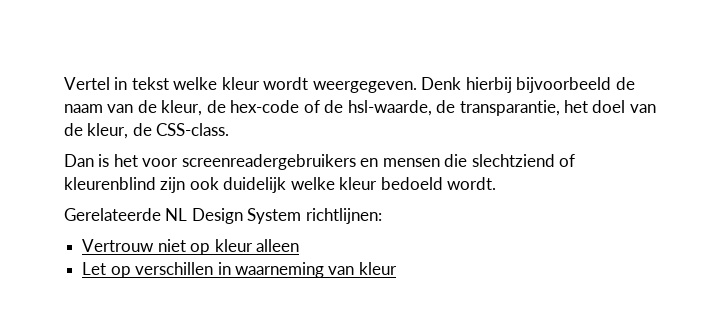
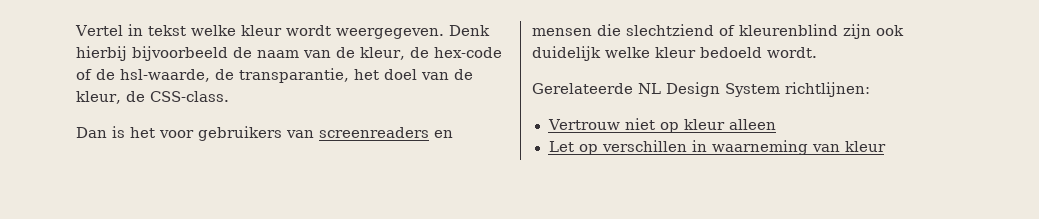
- Dan is het voor screenreadergebruikers en mensen die slechtziend of kleurenblind zijn ook duidelijk welke kleur bedoeld wordt.
+ Dan is het voor gebruikers van screenreaders en mensen die slechtziend of kleurenblind zijn ook duidelijk welke kleur bedoeld wordt.

